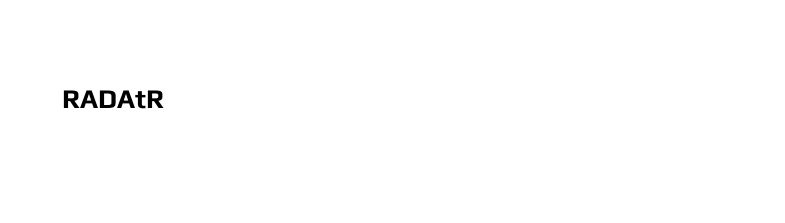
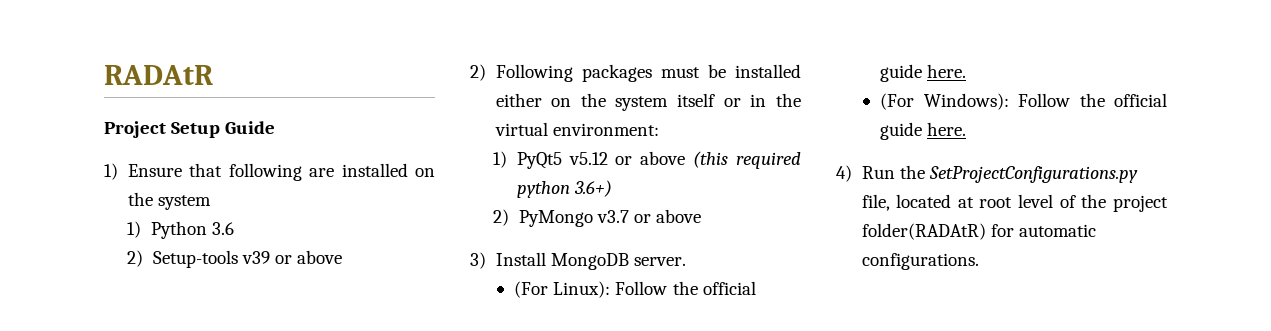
+ Project Setup Guide
+ 1) Ensure that following are installed on the system
+ 1) Python 3.6
+ 2) Setup-tools v39 or above
+ 2) Following packages must be installed either on the system itself or in the virtual environment:
+ 1) PyQt5 v5.12 or above (this required python 3.6+)
+ 2) PyMongo v3.7 or above
+ 3) Install MongoDB server.
+ (For Linux): Follow the official guide here.
+ (For Windows): Follow the official guide here.
+ 4) Run the SetProjectConfigurations.py file, located at root level of the project folder(RADAtR) for automatic configurations.

